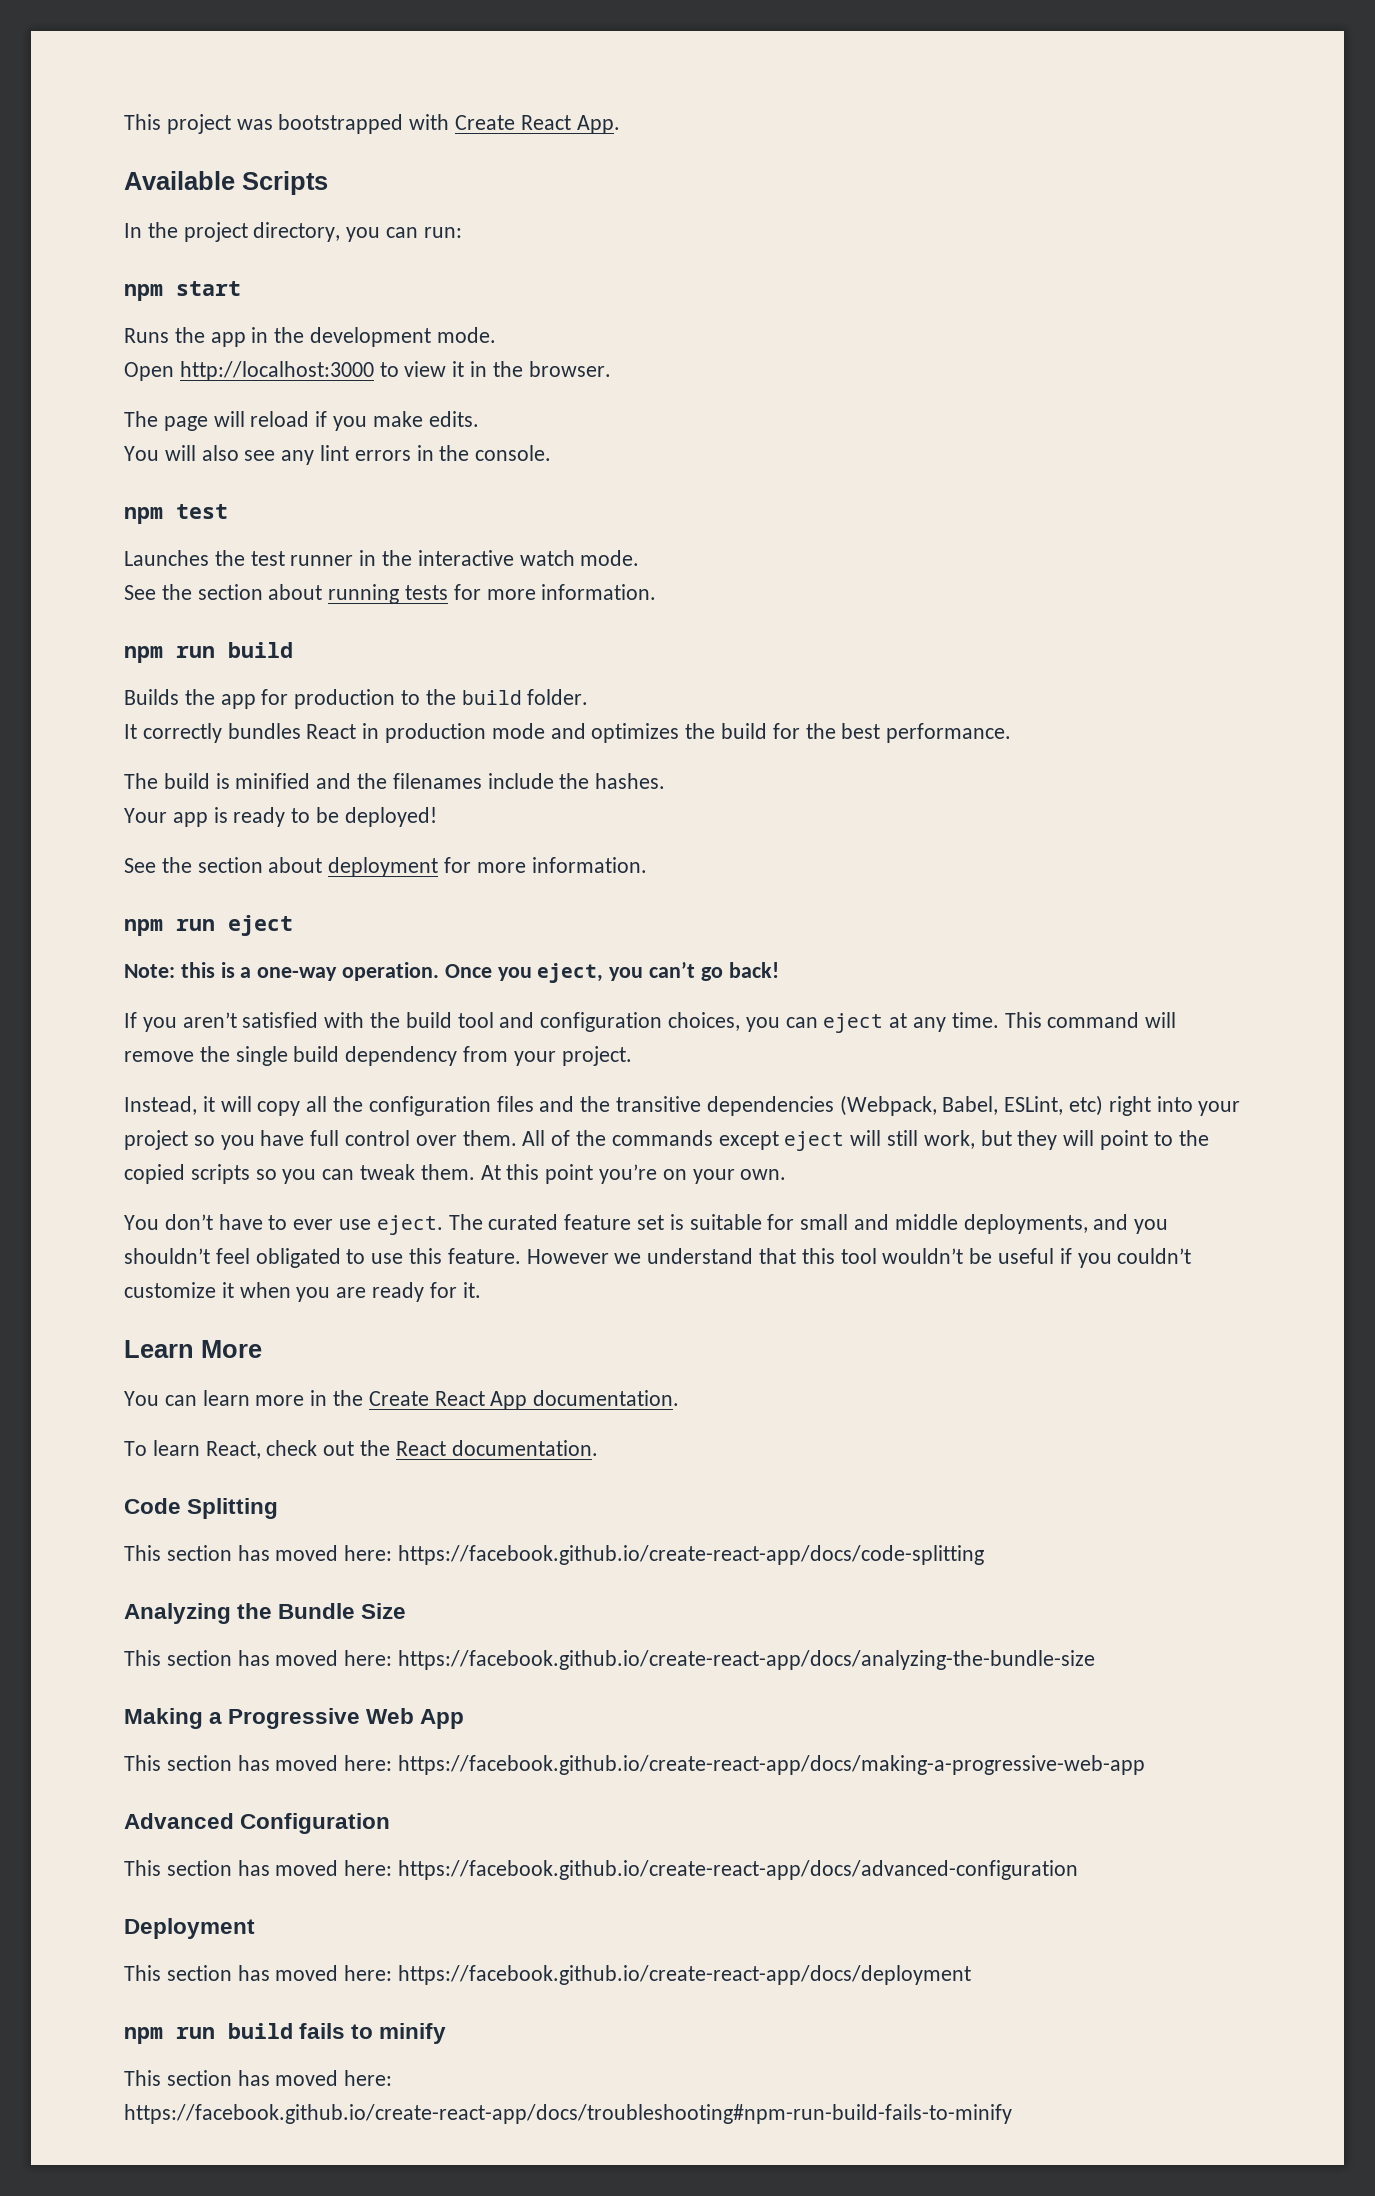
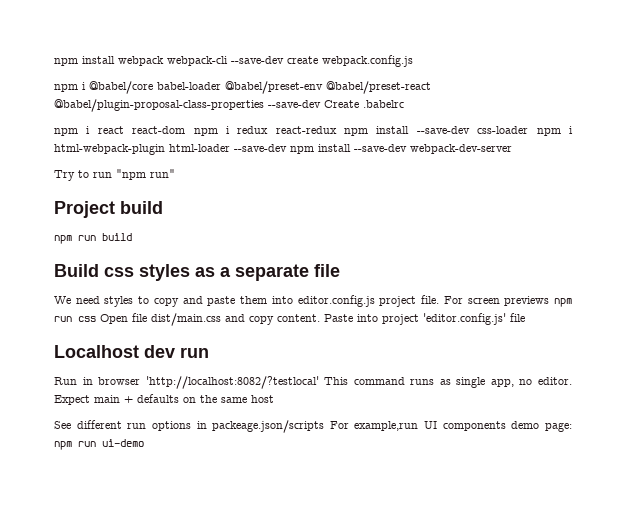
- This project was bootstrapped with Create React App.
- Available Scripts
- In the project directory, you can run:
- npm start
- Runs the app in the development mode.
- Open http://localhost:3000 to view it in the browser.
- The page will reload if you make edits.
- You will also see any lint errors in the console.
- npm test
- Launches the test runner in the interactive watch mode.
- See the section about running tests for more information.
+ npm install webpack webpack-cli --save-dev create webpack.config.js
+ npm i @babel/core babel-loader @babel/preset-env @babel/preset-react @babel/plugin-proposal-class-properties --save-dev Create .babelrc
+ npm i react react-dom npm i redux react-redux npm install --save-dev css-loader npm i html-webpack-plugin html-loader --save-dev npm install --save-dev webpack-dev-server
+ Try to run "npm run"
+ Project build
  npm run build
- Builds the app for production to the build folder.
- It correctly bundles React in production mode and optimizes the build for the best performance.
- The build is minified and the filenames include the hashes.
- Your app is ready to be deployed!
- See the section about deployment for more information.
- npm run eject
- Note: this is a one-way operation. Once you eject, you can’t go back!
- If you aren’t satisfied with the build tool and configuration choices, you can eject at any time. This command will remove the single build dependency from your project.
- Instead, it will copy all the configuration files and the transitive dependencies (Webpack, Babel, ESLint, etc) right into your project so you have full control over them. All of the commands except eject will still work, but they will point to the copied scripts so you can tweak them. At this point you’re on your own.
- You don’t have to ever use eject. The curated feature set is suitable for small and middle deployments, and you shouldn’t feel obligated to use this feature. However we understand that this tool wouldn’t be useful if you couldn’t customize it when you are ready for it.
- Learn More
- You can learn more in the Create React App documentation.
- To learn React, check out the React documentation.
- Code Splitting
- This section has moved here: https://facebook.github.io/create-react-app/docs/code-splitting
- Analyzing the Bundle Size
- This section has moved here: https://facebook.github.io/create-react-app/docs/analyzing-the-bundle-size
- Making a Progressive Web App
- This section has moved here: https://facebook.github.io/create-react-app/docs/making-a-progressive-web-app
- Advanced Configuration
- This section has moved here: https://facebook.github.io/create-react-app/docs/advanced-configuration
- Deployment
- This section has moved here: https://facebook.github.io/create-react-app/docs/deployment
- npm run build fails to minify
- This section has moved here: https://facebook.github.io/create-react-app/docs/troubleshooting#npm-run-build-fails-to-minify
+ Build css styles as a separate file
+ We need styles to copy and paste them into editor.config.js project file. For screen previews npm run css Open file dist/main.css and copy content. Paste into project 'editor.config.js' file
+ Localhost dev run
+ Run in browser 'http://localhost:8082/?testlocal' This command runs as single app, no editor. Expect main + defaults on the same host
+ See different run options in packeage.json/scripts For example,run UI components demo page: npm run ui-demo

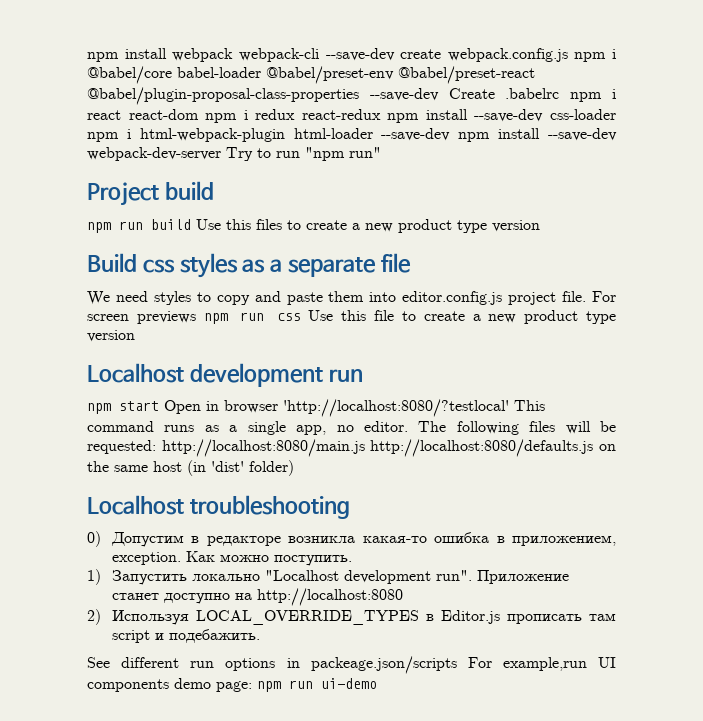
- npm install webpack webpack-cli --save-dev create webpack.config.js
- npm i @babel/core babel-loader @babel/preset-env @babel/preset-react @babel/plugin-proposal-class-properties --save-dev Create .babelrc
- npm i react react-dom npm i redux react-redux npm install --save-dev css-loader npm i html-webpack-plugin html-loader --save-dev npm install --save-dev webpack-dev-server
- Try to run "npm run"
+ npm install webpack webpack-cli --save-dev create webpack.config.js npm i @babel/core babel-loader @babel/preset-env @babel/preset-react @babel/plugin-proposal-class-properties --save-dev Create .babelrc npm i react react-dom npm i redux react-redux npm install --save-dev css-loader npm i html-webpack-plugin html-loader --save-dev npm install --save-dev webpack-dev-server Try to run "npm run"
- npm run build
+ npm run build Use this files to create a new product type version
- For screen previews npm run css Open file dist/main.css and copy content. Paste into project 'editor.config.js' file
- Localhost dev run
+ For screen previews npm run css Use this file to create a new product type version
+ Localhost development run
- Run in browser 'http://localhost:8082/?testlocal' This command runs as single app, no editor.
+ npm start Open in browser 'http://localhost:8080/?testlocal' This command runs as a single app, no editor.
- Expect main + defaults on the same host
+ The following files will be requested: http://localhost:8080/main.js http://localhost:8080/defaults.js on the same host (in 'dist' folder)
+ Localhost troubleshooting
+ 0) Допустим в редакторе возникла какая-то ошибка в приложением, exception. Как можно поступить.
+ 1) Запустить локально "Localhost development run". Приложение станет доступно на http://localhost:8080
+ 2) Используя LOCAL_OVERRIDE_TYPES в Editor.js прописать там script и подебажить.

